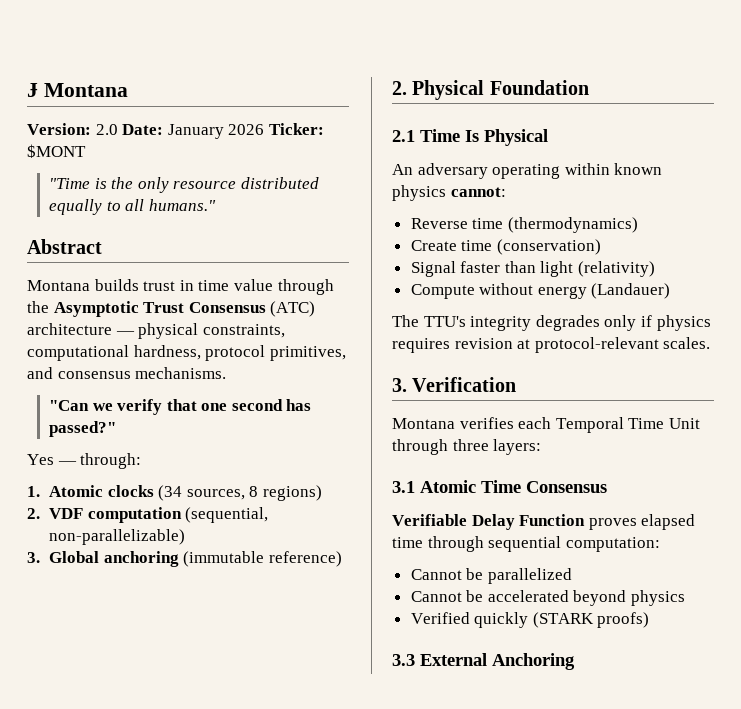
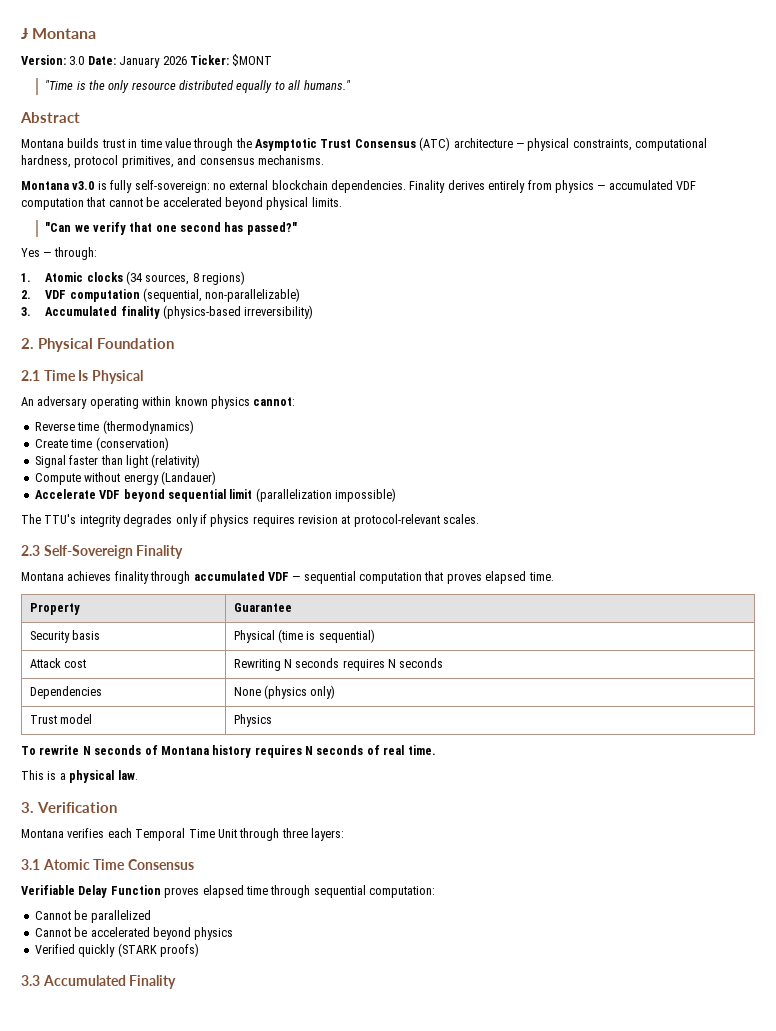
- Version: 2.0 Date: January 2026 Ticker: $MONT
+ Version: 3.0 Date: January 2026 Ticker: $MONT
+ Montana v3.0 is fully self-sovereign: no external blockchain dependencies. Finality derives entirely from physics — accumulated VDF computation that cannot be accelerated beyond physical limits.
- 3. Global anchoring (immutable reference)
+ 3. Accumulated finality (physics-based irreversibility)
+ Accelerate VDF beyond sequential limit (parallelization impossible)
+ 2.3 Self-Sovereign Finality
+ Montana achieves finality through accumulated VDF — sequential computation that proves elapsed time.
+ Property | Guarantee
+ Security basis | Physical (time is sequential)
+ Attack cost | Rewriting N seconds requires N seconds
+ Dependencies | None (physics only)
+ Trust model | Physics
+ To rewrite N seconds of Montana history requires N seconds of real time.
+ This is a physical law.
- 3.3 External Anchoring
+ 3.3 Accumulated Finality

